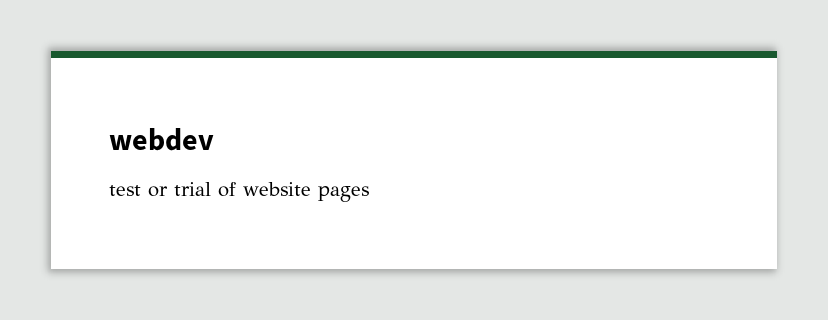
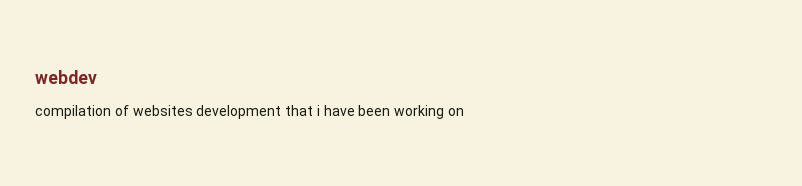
- test or trial of website pages
+ compilation of websites development that i have been working on

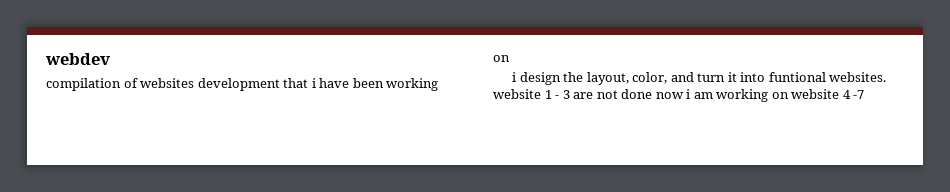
+ i design the layout, color, and turn it into funtional websites. website 1 - 3 are not done now i am working on website 4 -7

